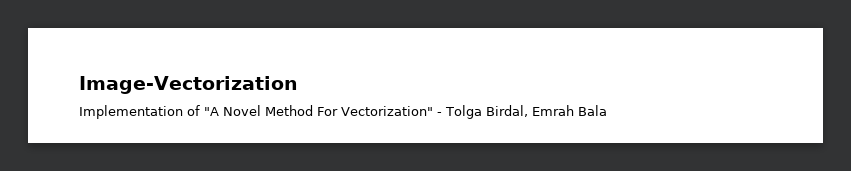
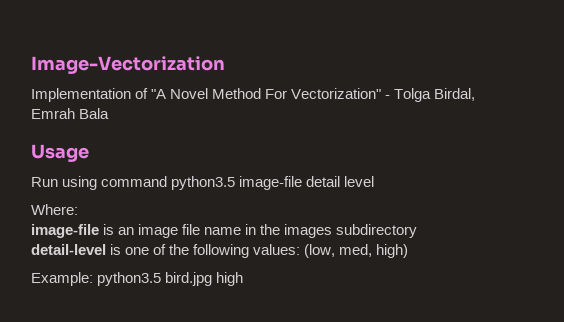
+ Usage
+ Run using command python3.5 image-file detail level
+ Where:
+ image-file is an image file name in the images subdirectory
+ detail-level is one of the following values: (low, med, high)
+ Example: python3.5 bird.jpg high

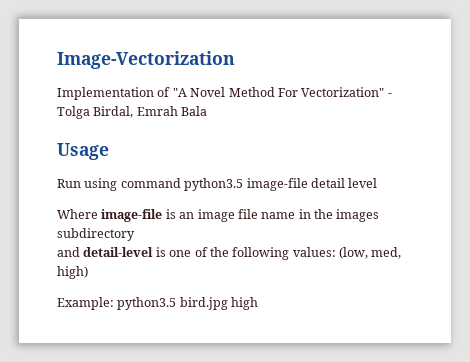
- Where:
- image-file is an image file name in the images subdirectory
+ Where image-file is an image file name in the images subdirectory
- detail-level is one of the following values: (low, med, high)
+ and detail-level is one of the following values: (low, med, high)

